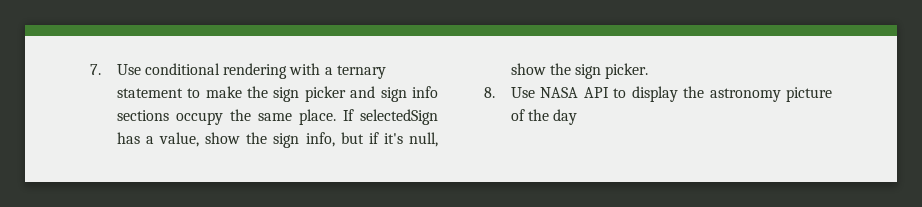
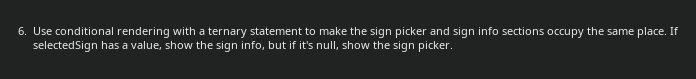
- 7. Use conditional rendering with a ternary statement to make the sign picker and sign info sections occupy the same place.
+ 6. Use conditional rendering with a ternary statement to make the sign picker and sign info sections occupy the same place.
- 8. Use NASA API to display the astronomy picture of the day

